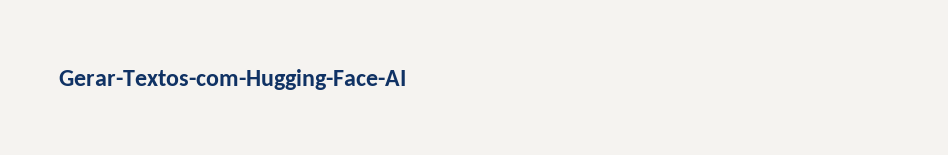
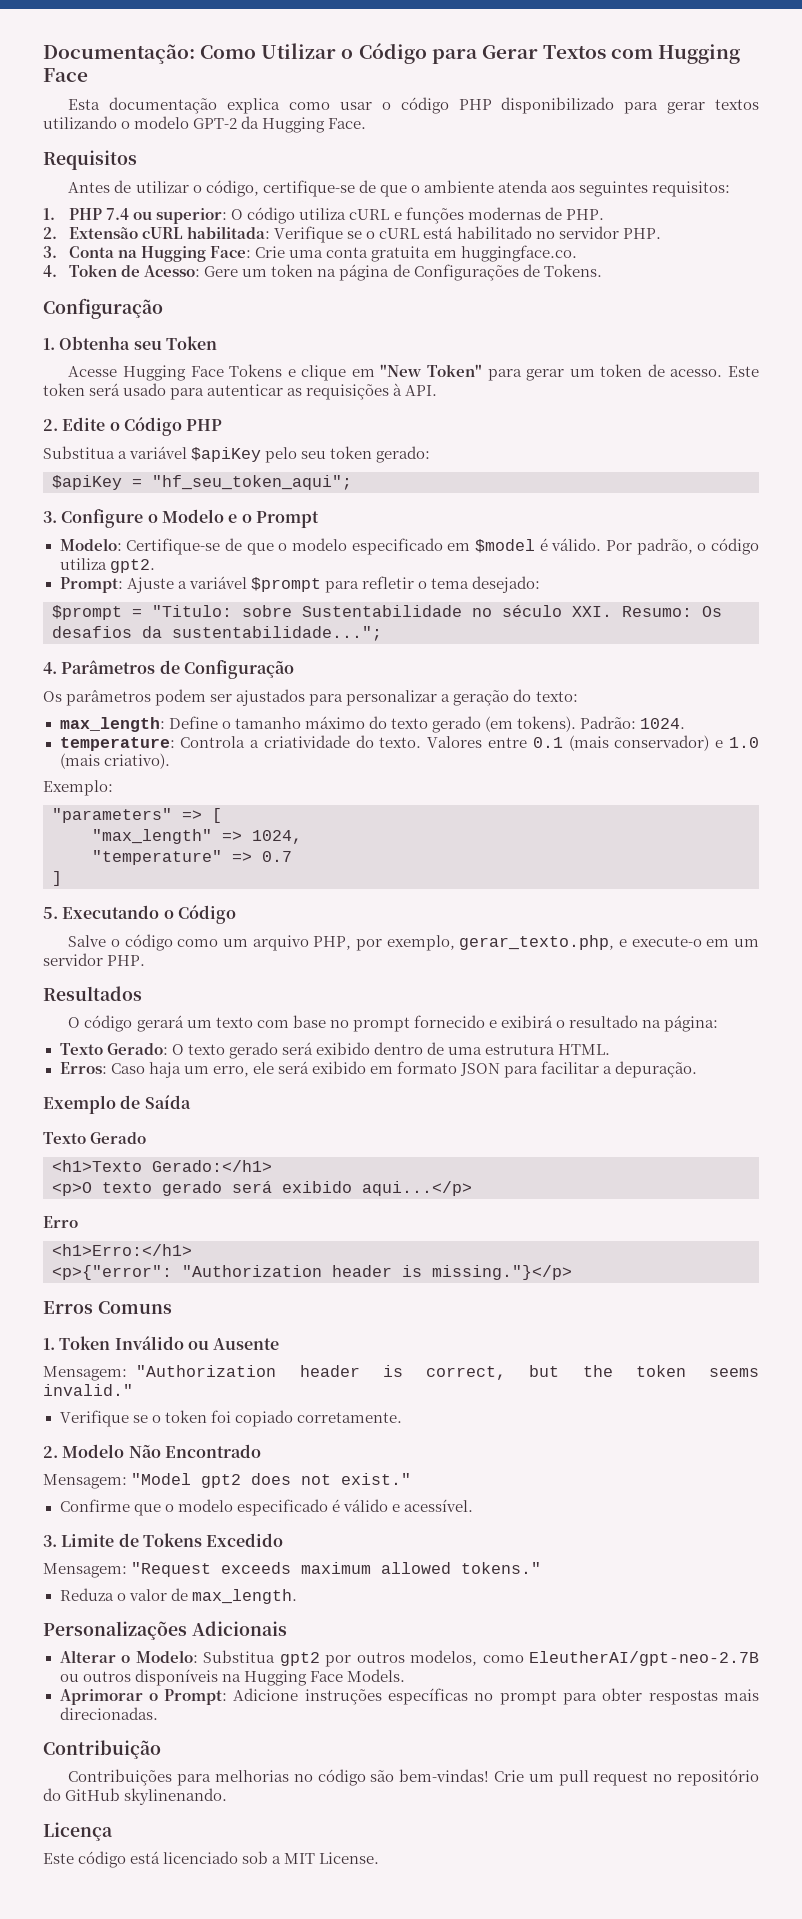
- Gerar-Textos-com-Hugging-Face-AI
+ Documentação: Como Utilizar o Código para Gerar Textos com Hugging Face
+ Esta documentação explica como usar o código PHP disponibilizado para gerar textos utilizando o modelo GPT-2 da Hugging Face.
+ Requisitos
+ Antes de utilizar o código, certifique-se de que o ambiente atenda aos seguintes requisitos:
+ 1. PHP 7.4 ou superior: O código utiliza cURL e funções modernas de PHP.
+ 2. Extensão cURL habilitada: Verifique se o cURL está habilitado no servidor PHP.
+ 3. Conta na Hugging Face: Crie uma conta gratuita em huggingface.co.
+ 4. Token de Acesso: Gere um token na página de Configurações de Tokens.
+ Configuração
+ 1. Obtenha seu Token
+ Acesse Hugging Face Tokens e clique em "New Token" para gerar um token de acesso. Este token será usado para autenticar as requisições à API.
+ 2. Edite o Código PHP
+ Substitua a variável $apiKey pelo seu token gerado:
+ $apiKey = "hf_seu_token_aqui";
+ 3. Configure o Modelo e o Prompt
+ Modelo: Certifique-se de que o modelo especificado em $model é válido. Por padrão, o código utiliza gpt2.
+ Prompt: Ajuste a variável $prompt para refletir o tema desejado:
+ $prompt = "Titulo: sobre Sustentabilidade no século XXI. Resumo: Os desafios da sustentabilidade...";
+ 4. Parâmetros de Configuração
+ Os parâmetros podem ser ajustados para personalizar a geração do texto:
+ max_length: Define o tamanho máximo do texto gerado (em tokens). Padrão: 1024.
+ temperature: Controla a criatividade do texto. Valores entre 0.1 (mais conservador) e 1.0 (mais criativo).
+ Exemplo:
+ "parameters" => [
+ "max_length" => 1024,
+ "temperature" => 0.7
+ ]
+ 5. Executando o Código
+ Salve o código como um arquivo PHP, por exemplo, gerar_texto.php, e execute-o em um servidor PHP.
+ Resultados
+ O código gerará um texto com base no prompt fornecido e exibirá o resultado na página:
+ Texto Gerado: O texto gerado será exibido dentro de uma estrutura HTML.
+ Erros: Caso haja um erro, ele será exibido em formato JSON para facilitar a depuração.
+ Exemplo de Saída
+ Texto Gerado
+ <h1>Texto Gerado:</h1>
+ <p>O texto gerado será exibido aqui...</p>
+ Erro
+ <h1>Erro:</h1>
+ <p>{"error": "Authorization header is missing."}</p>
+ Erros Comuns
+ 1. Token Inválido ou Ausente
+ Mensagem: "Authorization header is correct, but the token seems invalid."
+ Verifique se o token foi copiado corretamente.
+ 2. Modelo Não Encontrado
+ Mensagem: "Model gpt2 does not exist."
+ Confirme que o modelo especificado é válido e acessível.
+ 3. Limite de Tokens Excedido
+ Mensagem: "Request exceeds maximum allowed tokens."
+ Reduza o valor de max_length.
+ Personalizações Adicionais
+ Alterar o Modelo: Substitua gpt2 por outros modelos, como EleutherAI/gpt-neo-2.7B ou outros disponíveis na Hugging Face Models.
+ Aprimorar o Prompt: Adicione instruções específicas no prompt para obter respostas mais direcionadas.
+ Contribuição
+ Contribuições para melhorias no código são bem-vindas! Crie um pull request no repositório do GitHub skylinenando.
+ Licença
+ Este código está licenciado sob a MIT License.

